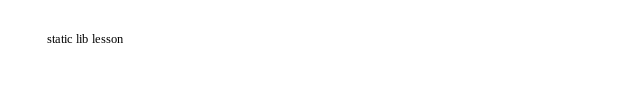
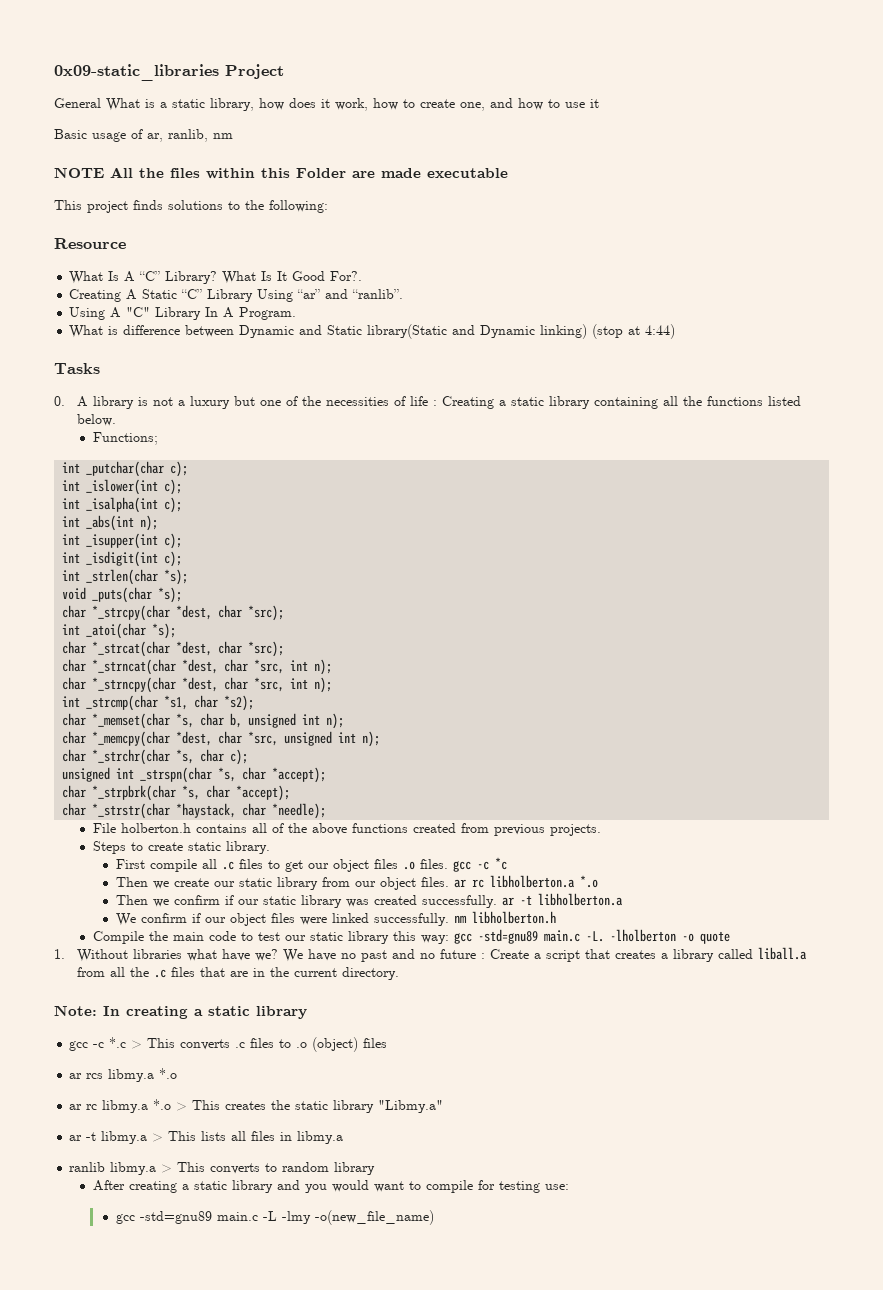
- static lib lesson
+ 0x09-static_libraries Project
+ General What is a static library, how does it work, how to create one, and how to use it
+ Basic usage of ar, ranlib, nm
+ NOTE All the files within this Folder are made executable
+ This project finds solutions to the following:
+ Resource
+ What Is A “C” Library? What Is It Good For?.
+ Creating A Static “C” Library Using “ar” and “ranlib”.
+ Using A "C" Library In A Program.
+ What is difference between Dynamic and Static library(Static and Dynamic linking) (stop at 4:44)
+ Tasks
+ 0. A library is not a luxury but one of the necessities of life : Creating a static library containing all the functions listed below.
+ Functions;
+ int _putchar(char c);
+ int _islower(int c);
+ int _isalpha(int c);
+ int _abs(int n);
+ int _isupper(int c);
+ int _isdigit(int c);
+ int _strlen(char *s);
+ void _puts(char *s);
+ char *_strcpy(char *dest, char *src);
+ int _atoi(char *s);
+ char *_strcat(char *dest, char *src);
+ char *_strncat(char *dest, char *src, int n);
+ char *_strncpy(char *dest, char *src, int n);
+ int _strcmp(char *s1, char *s2);
+ char *_memset(char *s, char b, unsigned int n);
+ char *_memcpy(char *dest, char *src, unsigned int n);
+ char *_strchr(char *s, char c);
+ unsigned int _strspn(char *s, char *accept);
+ char *_strpbrk(char *s, char *accept);
+ char *_strstr(char *haystack, char *needle);
+ File holberton.h contains all of the above functions created from previous projects.
+ Steps to create static library.
+ First compile all .c files to get our object files .o files. gcc -c *c
+ Then we create our static library from our object files. ar rc libholberton.a *.o
+ Then we confirm if our static library was created successfully. ar -t libholberton.a
+ We confirm if our object files were linked successfully. nm libholberton.h
+ Compile the main code to test our static library this way: gcc -std=gnu89 main.c -L. -lholberton -o quote
+ 1. Without libraries what have we? We have no past and no future : Create a script that creates a library called liball.a from all the .c files that are in the current directory.
+ Note: In creating a static library
+ gcc -c *.c > This converts .c files to .o (object) files
+ ar rcs libmy.a *.o
+ ar rc libmy.a *.o > This creates the static library "Libmy.a"
+ ar -t libmy.a > This lists all files in libmy.a
+ ranlib libmy.a > This converts to random library
+ After creating a static library and you would want to compile for testing use:
+ gcc -std=gnu89 main.c -L -lmy -o(new_file_name)

